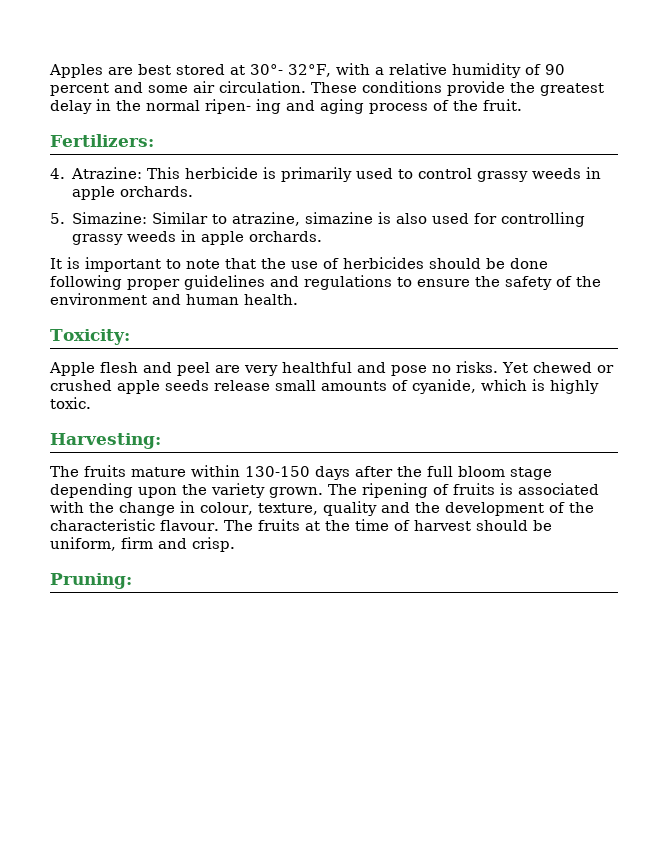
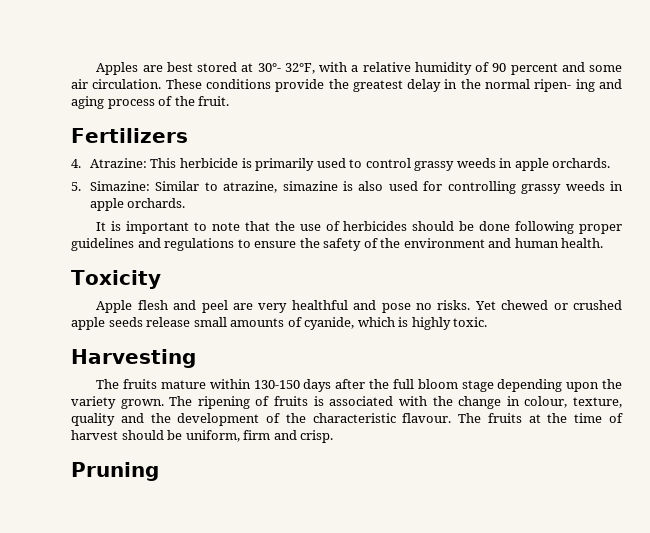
- Fertilizers:
+ Fertilizers
- Toxicity:
+ Toxicity
- Harvesting:
+ Harvesting
- Pruning:
+ Pruning

